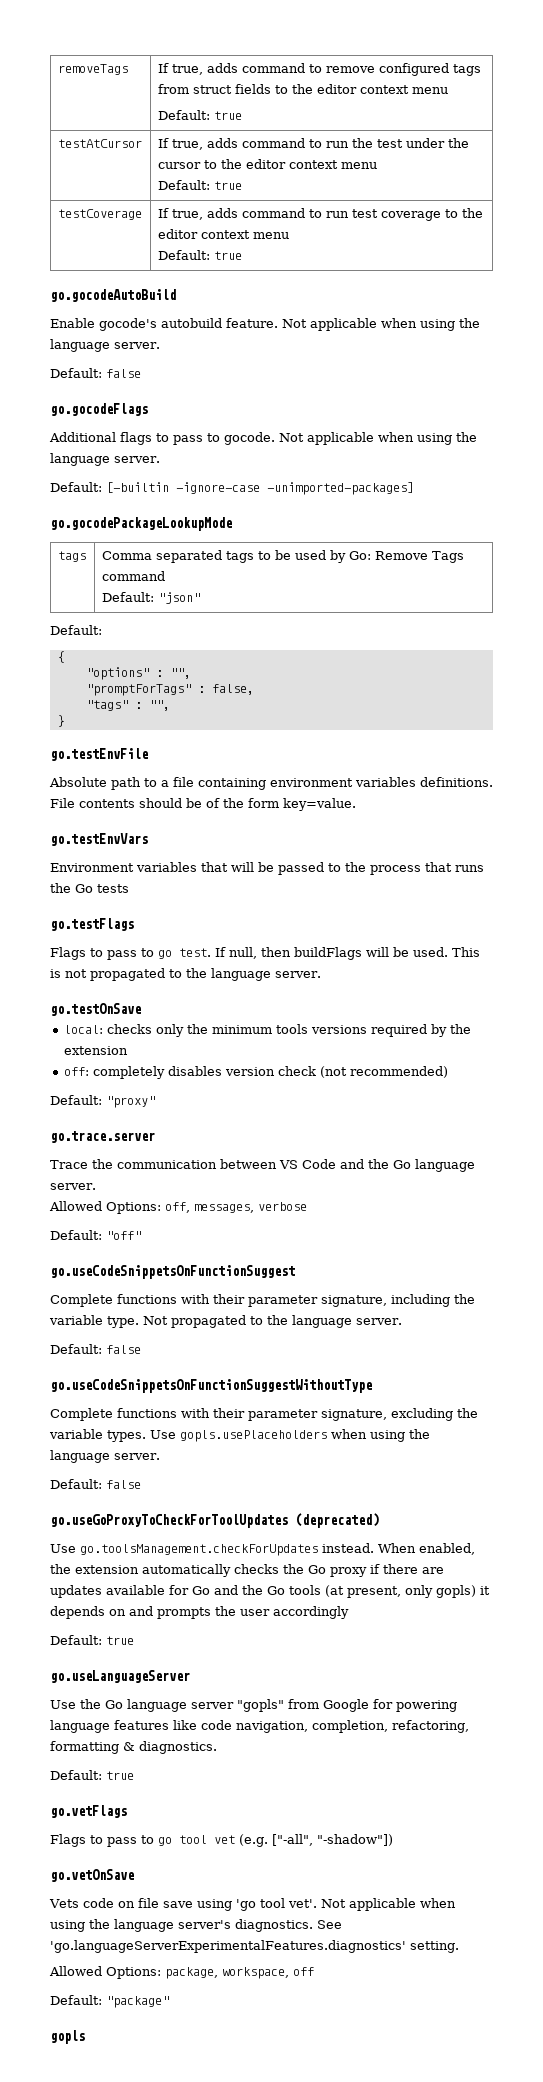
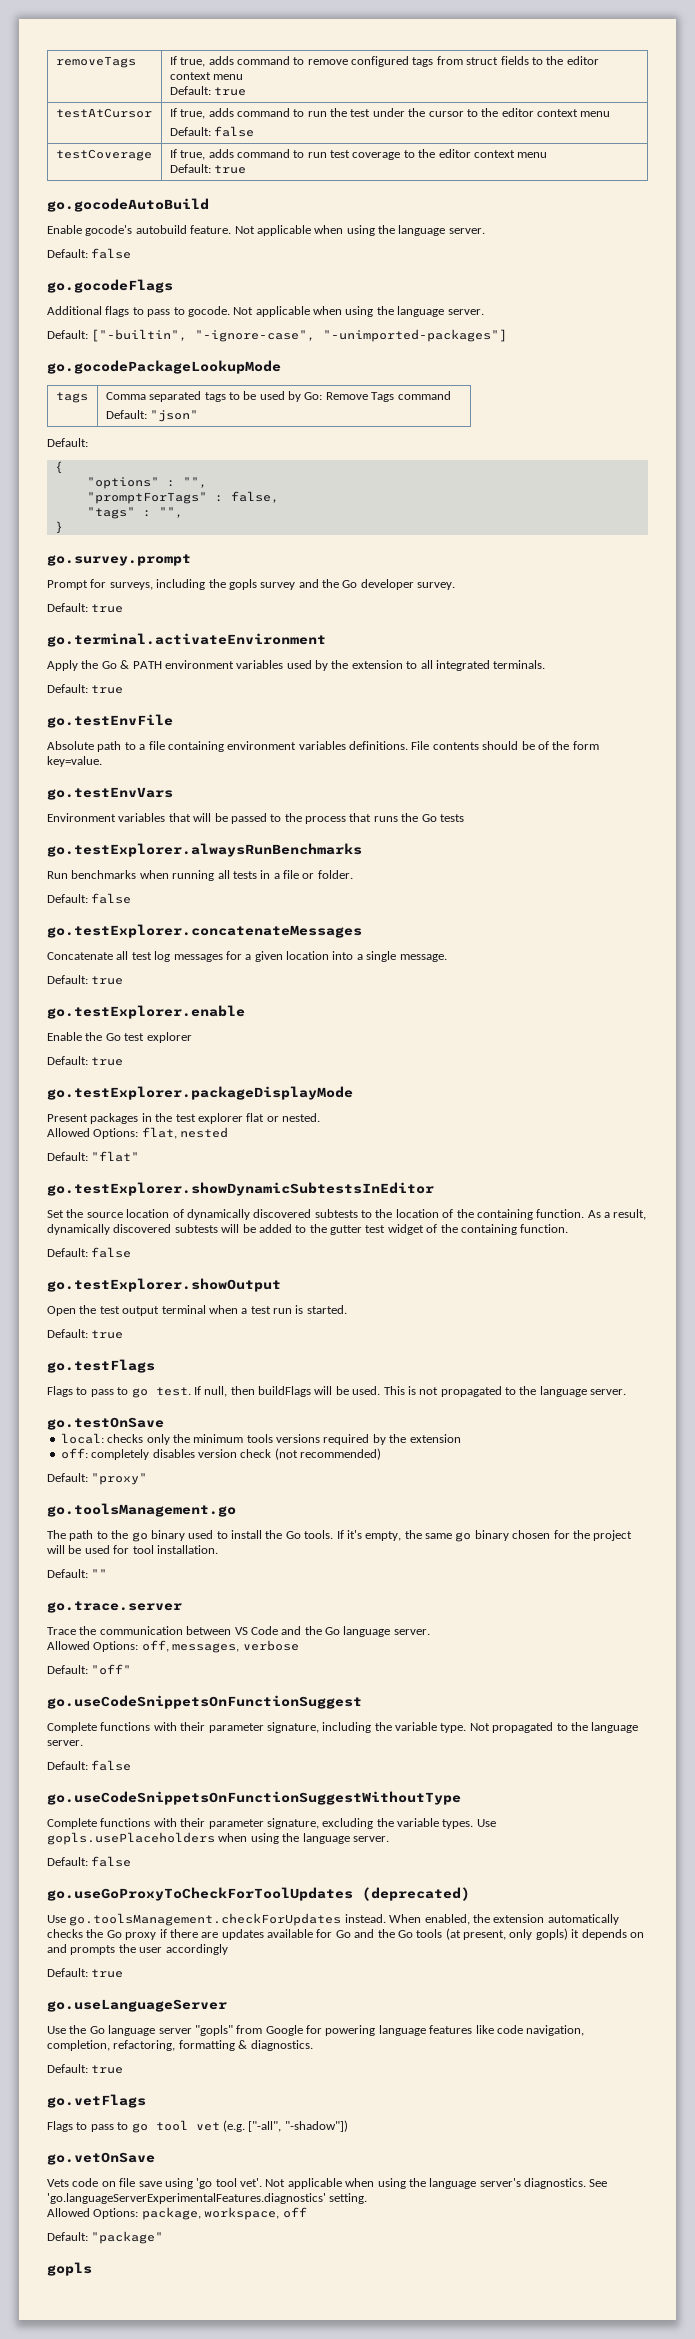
  testAtCursor | If true, adds command to run the test under the cursor to the editor context menu
- Default: true
+ Default: false
- Default: [-builtin -ignore-case -unimported-packages]
+ Default: ["-builtin", "-ignore-case", "-unimported-packages"]
+ go.survey.prompt
+ Prompt for surveys, including the gopls survey and the Go developer survey.
+ Default: true
+ go.terminal.activateEnvironment
+ Apply the Go & PATH environment variables used by the extension to all integrated terminals.
+ Default: true
+ go.testExplorer.alwaysRunBenchmarks
+ Run benchmarks when running all tests in a file or folder.
+ Default: false
+ go.testExplorer.concatenateMessages
+ Concatenate all test log messages for a given location into a single message.
+ Default: true
+ go.testExplorer.enable
+ Enable the Go test explorer
+ Default: true
+ go.testExplorer.packageDisplayMode
+ Present packages in the test explorer flat or nested.
+ Allowed Options: flat, nested
+ Default: "flat"
+ go.testExplorer.showDynamicSubtestsInEditor
+ Set the source location of dynamically discovered subtests to the location of the containing function. As a result, dynamically discovered subtests will be added to the gutter test widget of the containing function.
+ Default: false
+ go.testExplorer.showOutput
+ Open the test output terminal when a test run is started.
+ Default: true
+ go.toolsManagement.go
+ The path to the go binary used to install the Go tools. If it's empty, the same go binary chosen for the project will be used for tool installation.
+ Default: ""

